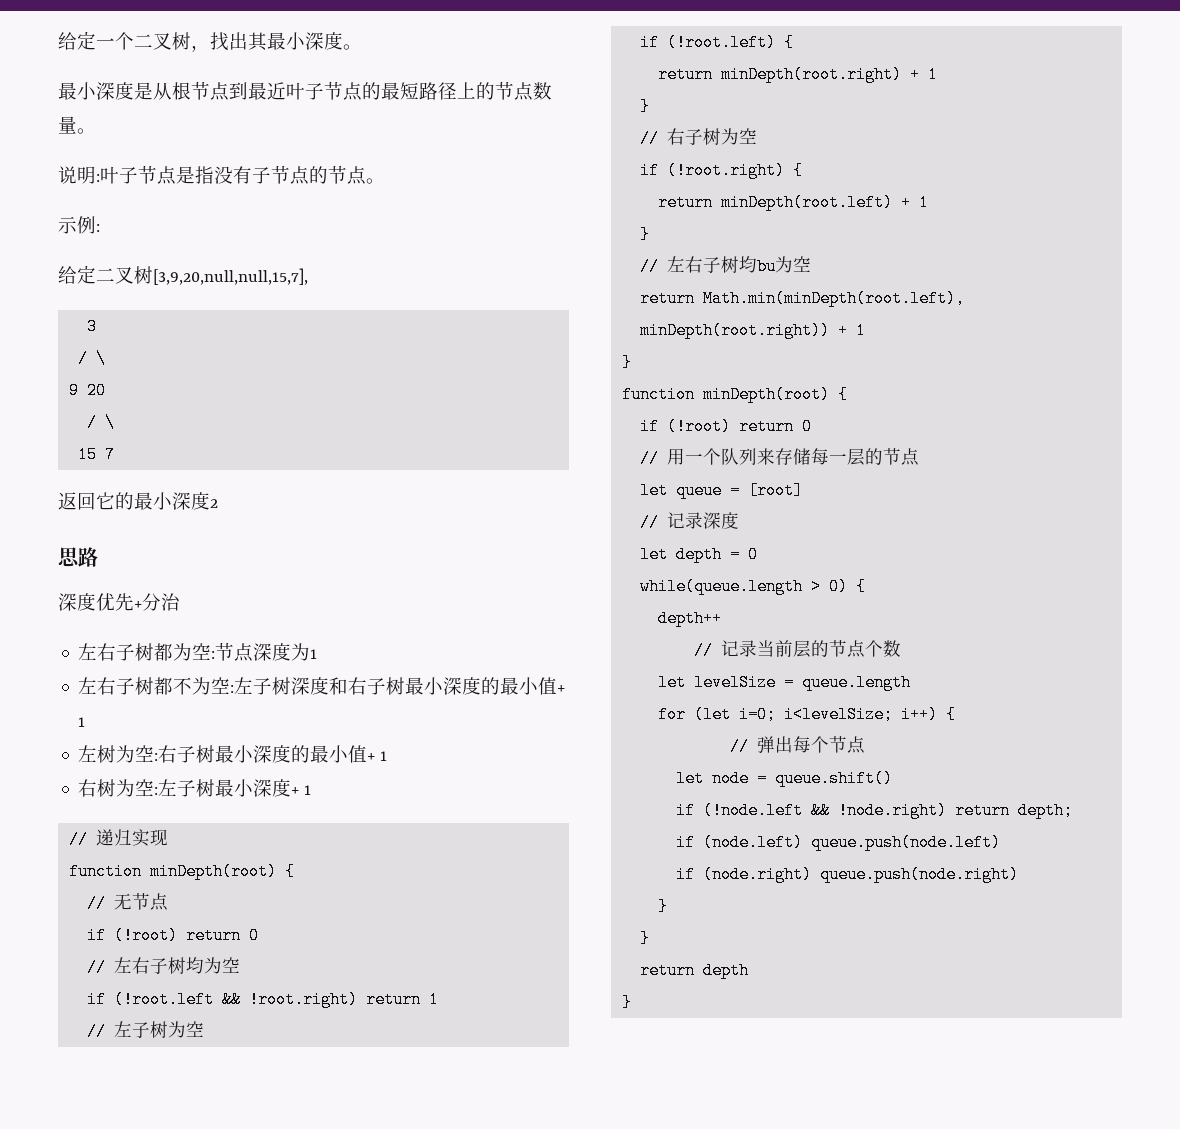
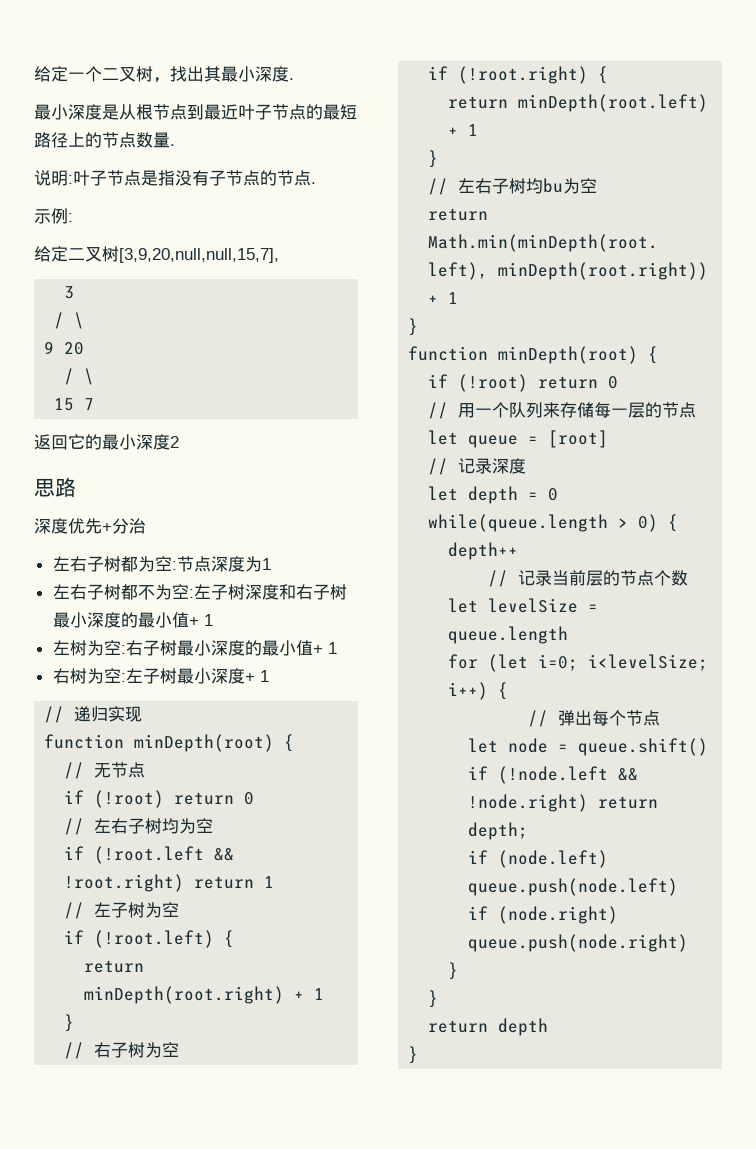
- 给定一个二叉树，找出其最小深度。
+ 给定一个二叉树，找出其最小深度.
- 最小深度是从根节点到最近叶子节点的最短路径上的节点数量。
+ 最小深度是从根节点到最近叶子节点的最短路径上的节点数量.
- 说明:叶子节点是指没有子节点的节点。
+ 说明:叶子节点是指没有子节点的节点.

